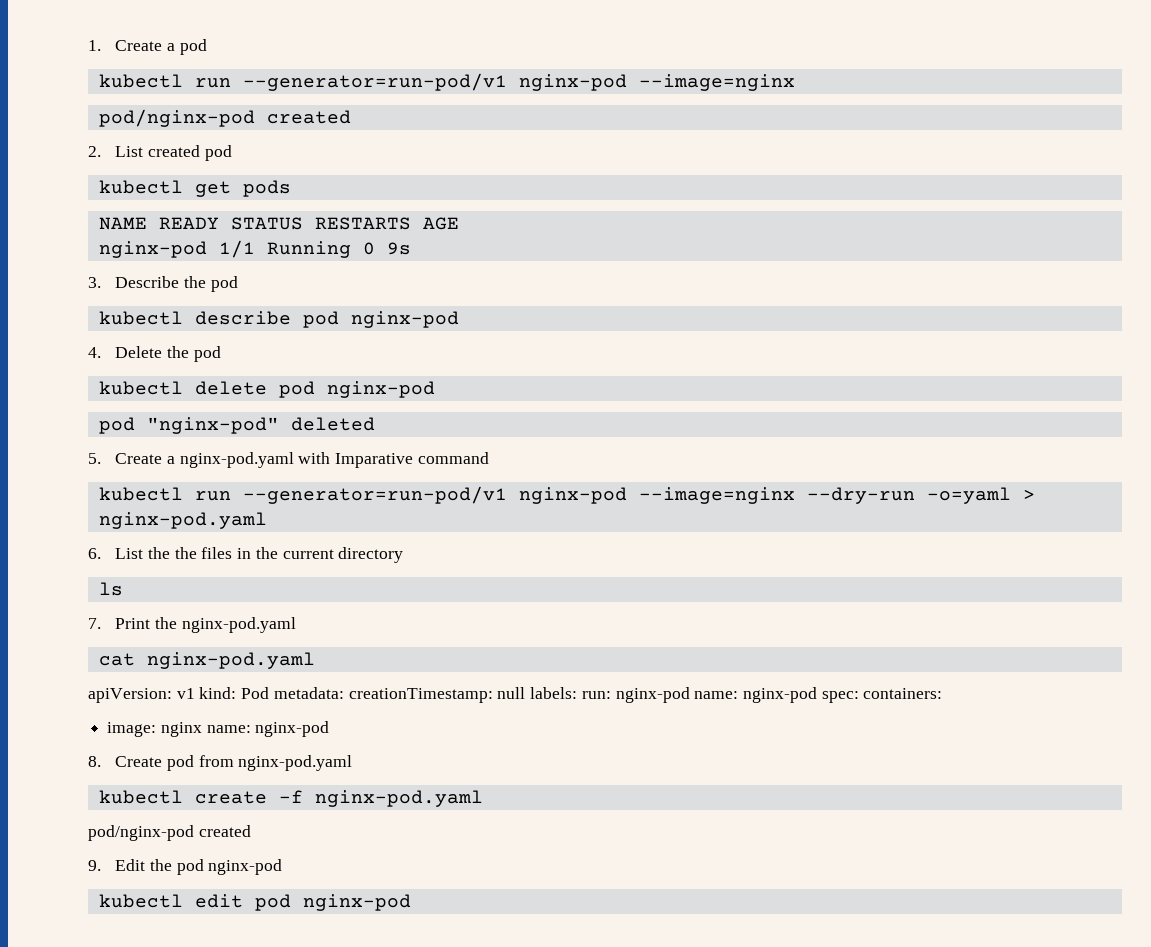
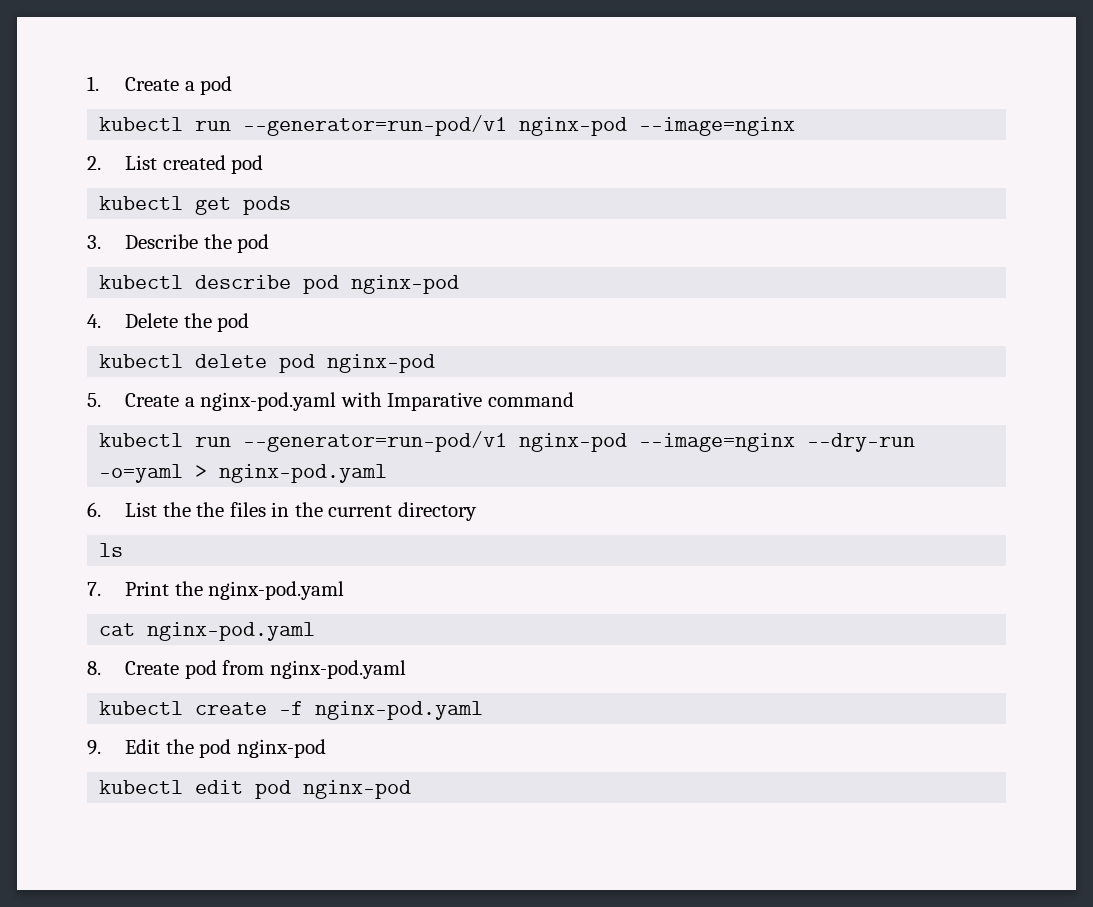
  1. Create a pod
  kubectl run --generator=run-pod/v1 nginx-pod --image=nginx
- pod/nginx-pod created
- NAME READY STATUS RESTARTS AGE
- nginx-pod 1/1 Running 0 9s
- pod "nginx-pod" deleted
- apiVersion: v1 kind: Pod metadata: creationTimestamp: null labels: run: nginx-pod name: nginx-pod spec: containers:
- image: nginx name: nginx-pod
  kubectl create -f nginx-pod.yaml
- pod/nginx-pod created

